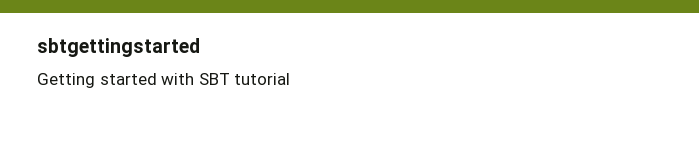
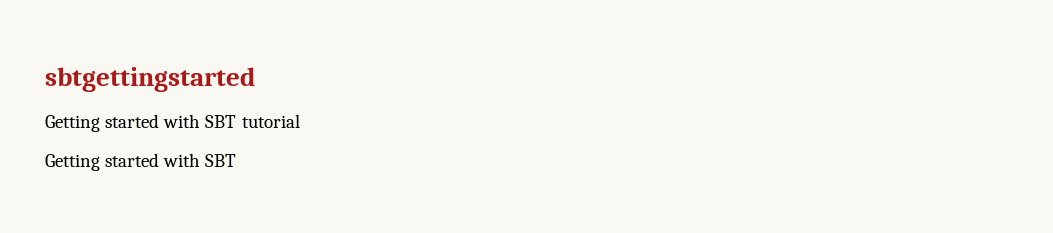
  Getting started with SBT tutorial
+ Getting started with SBT

